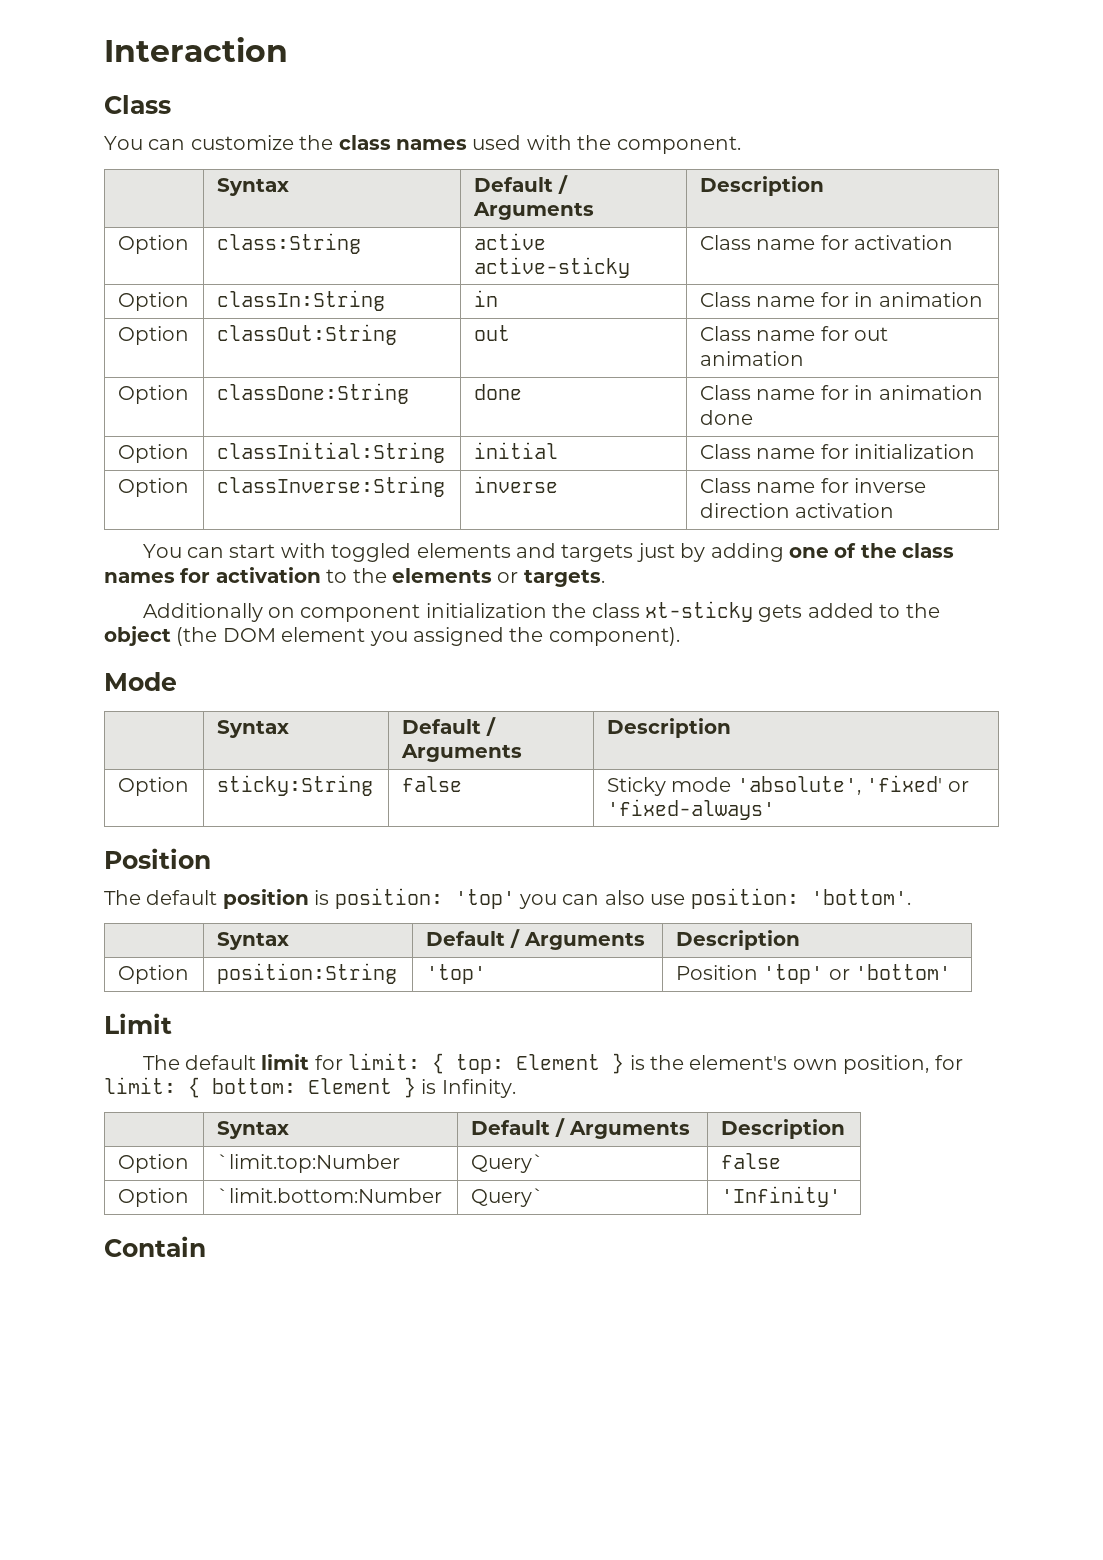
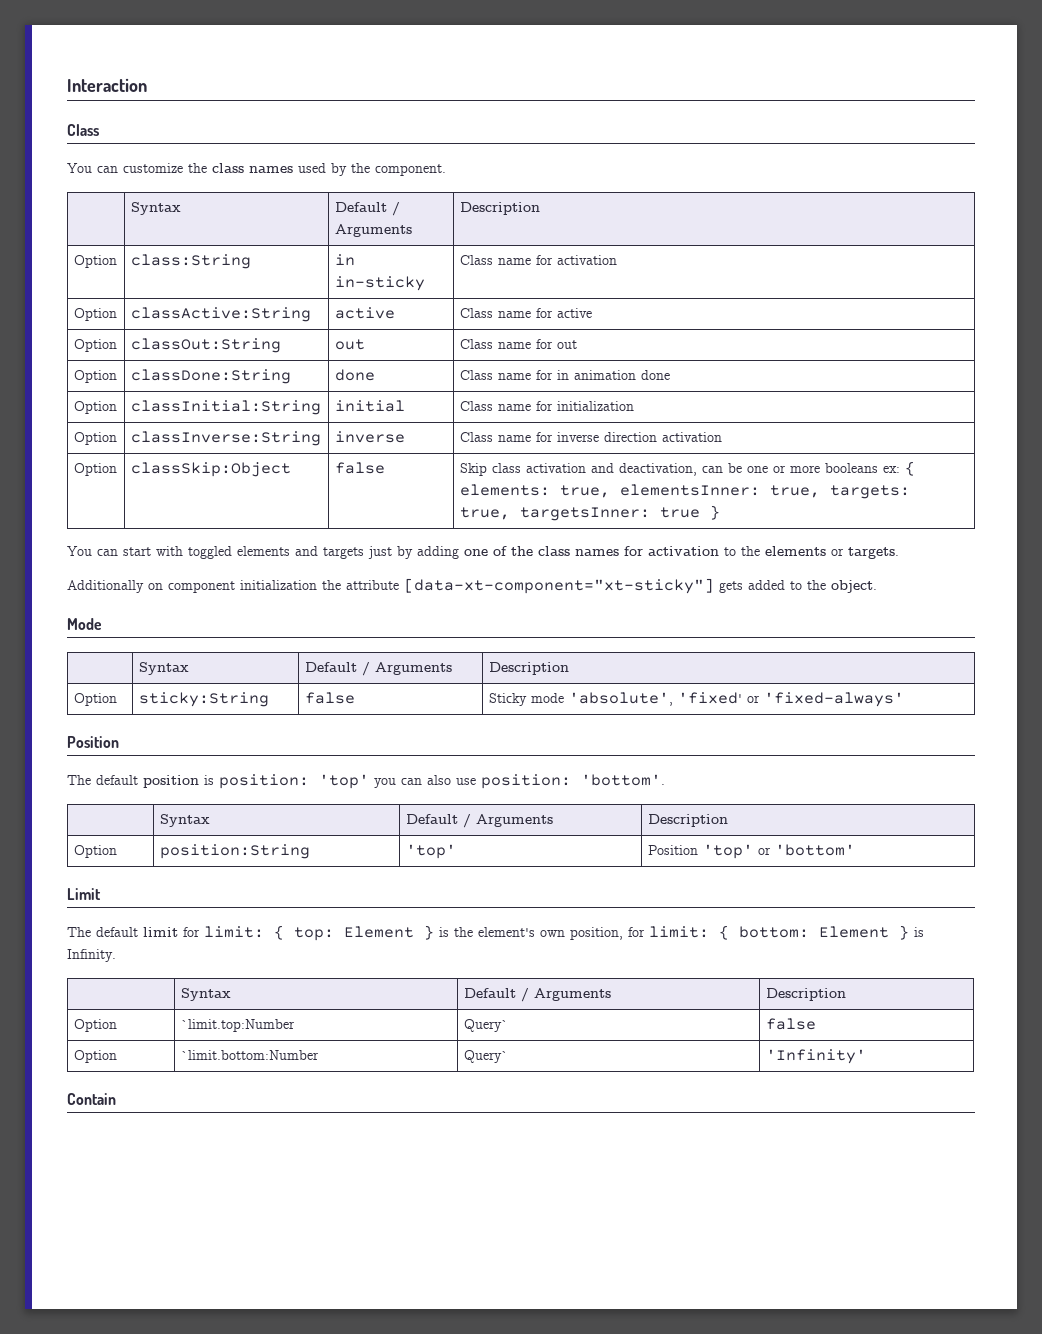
- You can customize the class names used with the component.
+ You can customize the class names used by the component.
- Option | class:String | active active-sticky | Class name for activation
+ Option | class:String | in in-sticky | Class name for activation
- Option | classIn:String | in | Class name for in animation
+ Option | classActive:String | active | Class name for active
- Option | classOut:String | out | Class name for out animation
+ Option | classOut:String | out | Class name for out
+ Option | classSkip:Object | false | Skip class activation and deactivation, can be one or more booleans ex: { elements: true, elementsInner: true, targets: true, targetsInner: true }
- Additionally on component initialization the class xt-sticky gets added to the object (the DOM element you assigned the component).
+ Additionally on component initialization the attribute [data-xt-component="xt-sticky"] gets added to the object.

